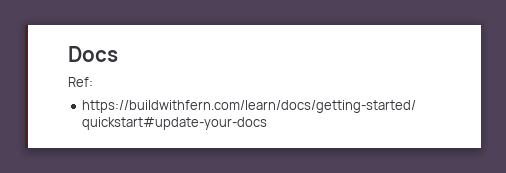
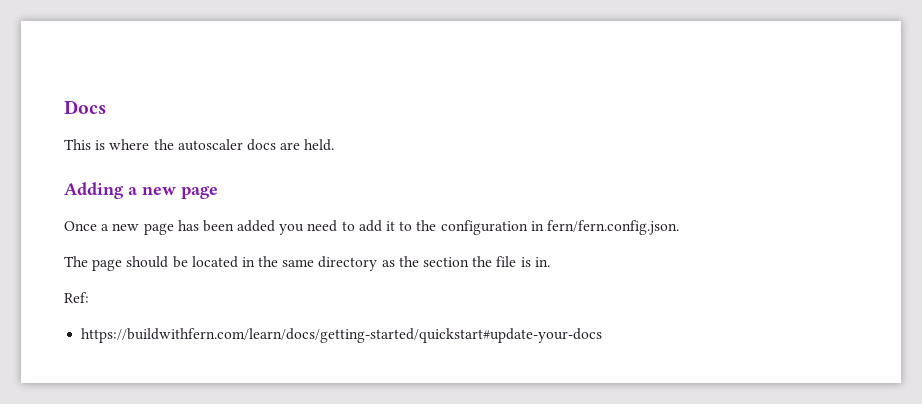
+ This is where the autoscaler docs are held.
+ Adding a new page
+ Once a new page has been added you need to add it to the configuration in fern/fern.config.json.
+ The page should be located in the same directory as the section the file is in.

